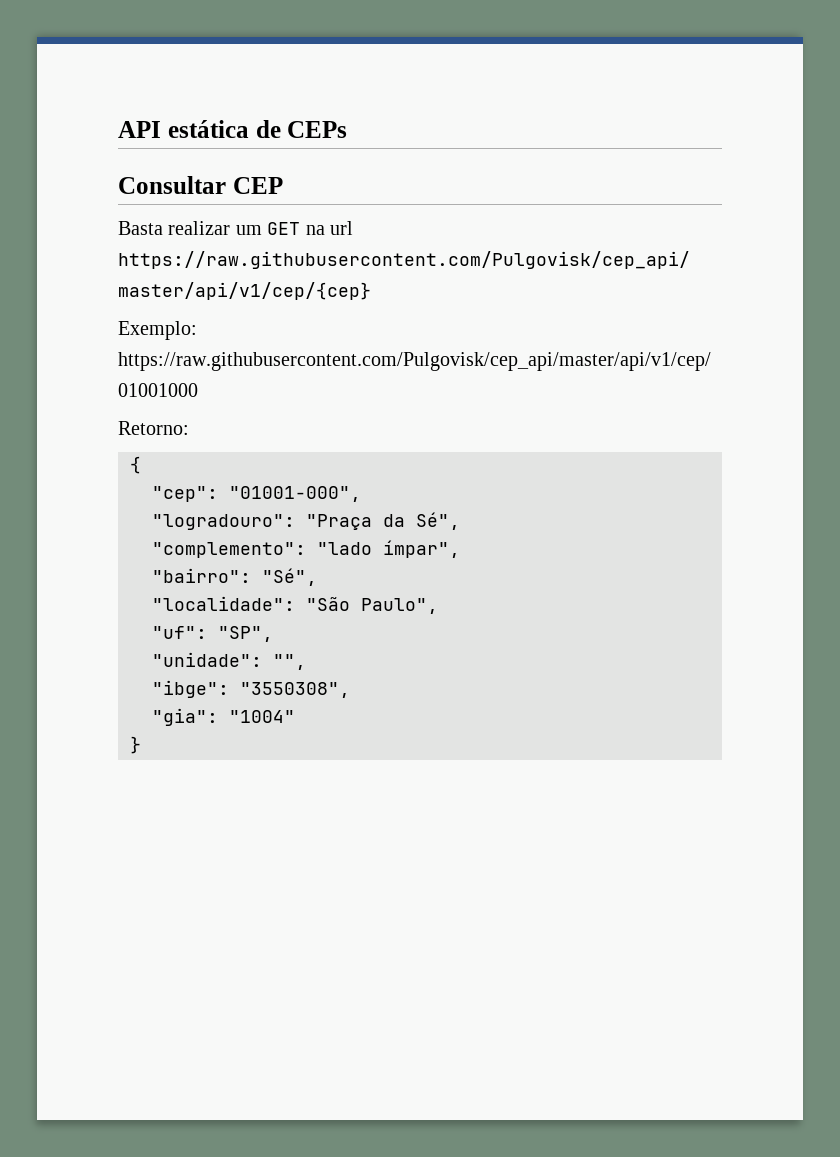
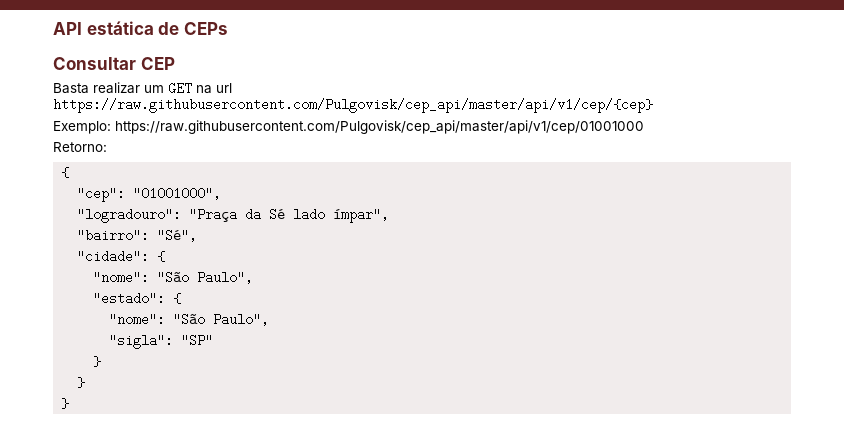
- "cep": "01001-000",
+ "cep": "01001000",
- "logradouro": "Praça da Sé",
- "complemento": "lado ímpar",
+ "logradouro": "Praça da Sé lado ímpar",
- "localidade": "São Paulo",
- "uf": "SP",
- "unidade": "",
- "ibge": "3550308",
- "gia": "1004"
+ "cidade": {
+ "nome": "São Paulo",
+ "estado": {
+ "nome": "São Paulo",
+ "sigla": "SP"
+ }
+ }

